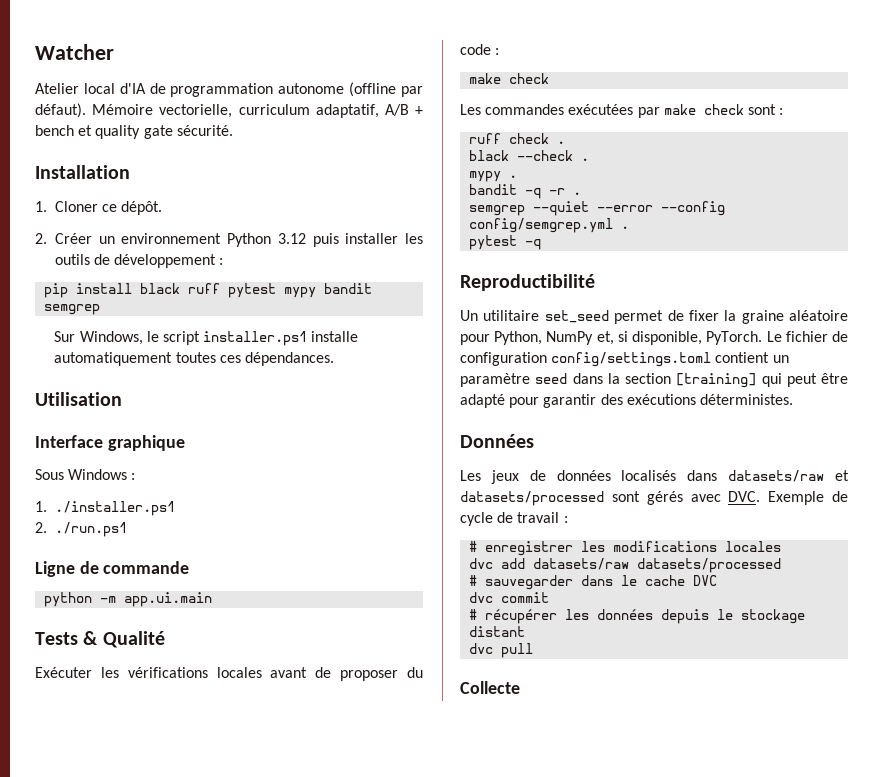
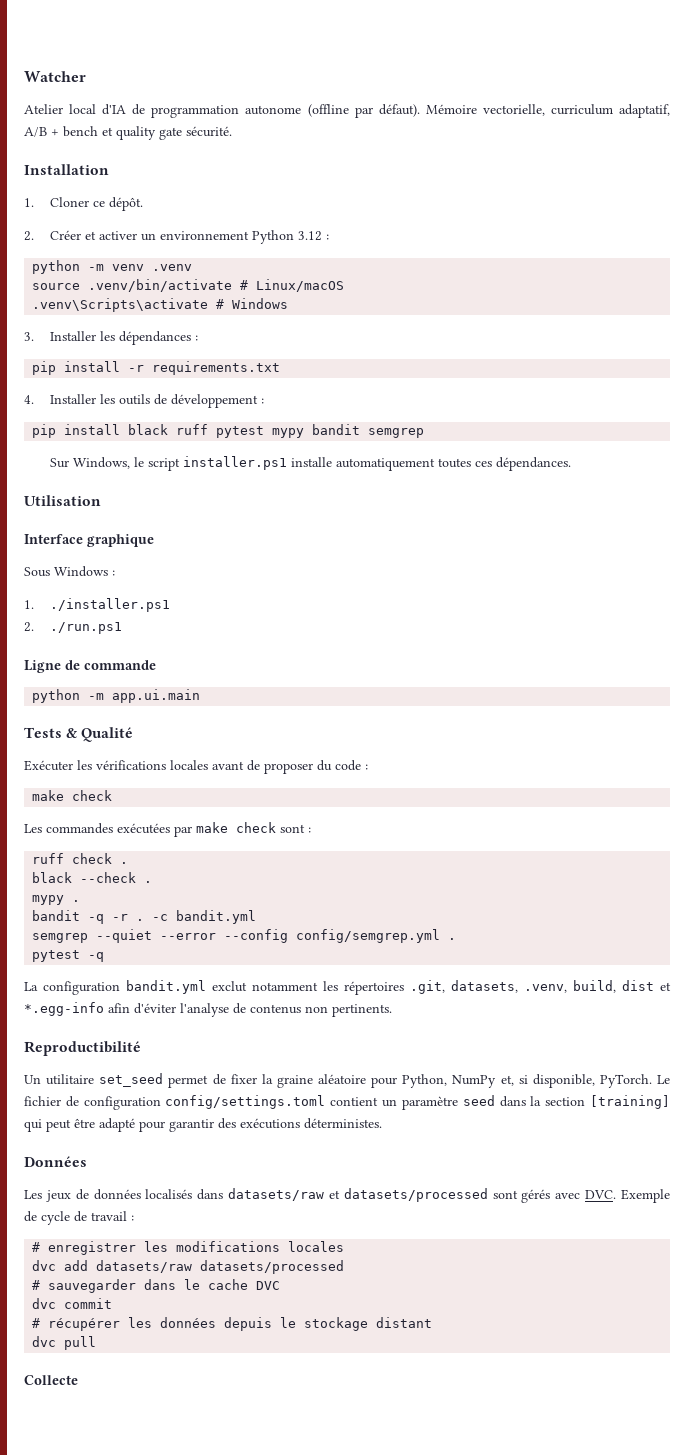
- 2. Créer un environnement Python 3.12 puis installer les outils de développement :
+ 2. Créer et activer un environnement Python 3.12 :
+ python -m venv .venv
+ source .venv/bin/activate # Linux/macOS
+ .venv\Scripts\activate # Windows
+ 3. Installer les dépendances :
+ pip install -r requirements.txt
+ 4. Installer les outils de développement :
+ -c bandit.yml
+ La configuration bandit.yml exclut notamment les répertoires .git, datasets, .venv, build, dist et *.egg-info afin d'éviter l'analyse de contenus non pertinents.

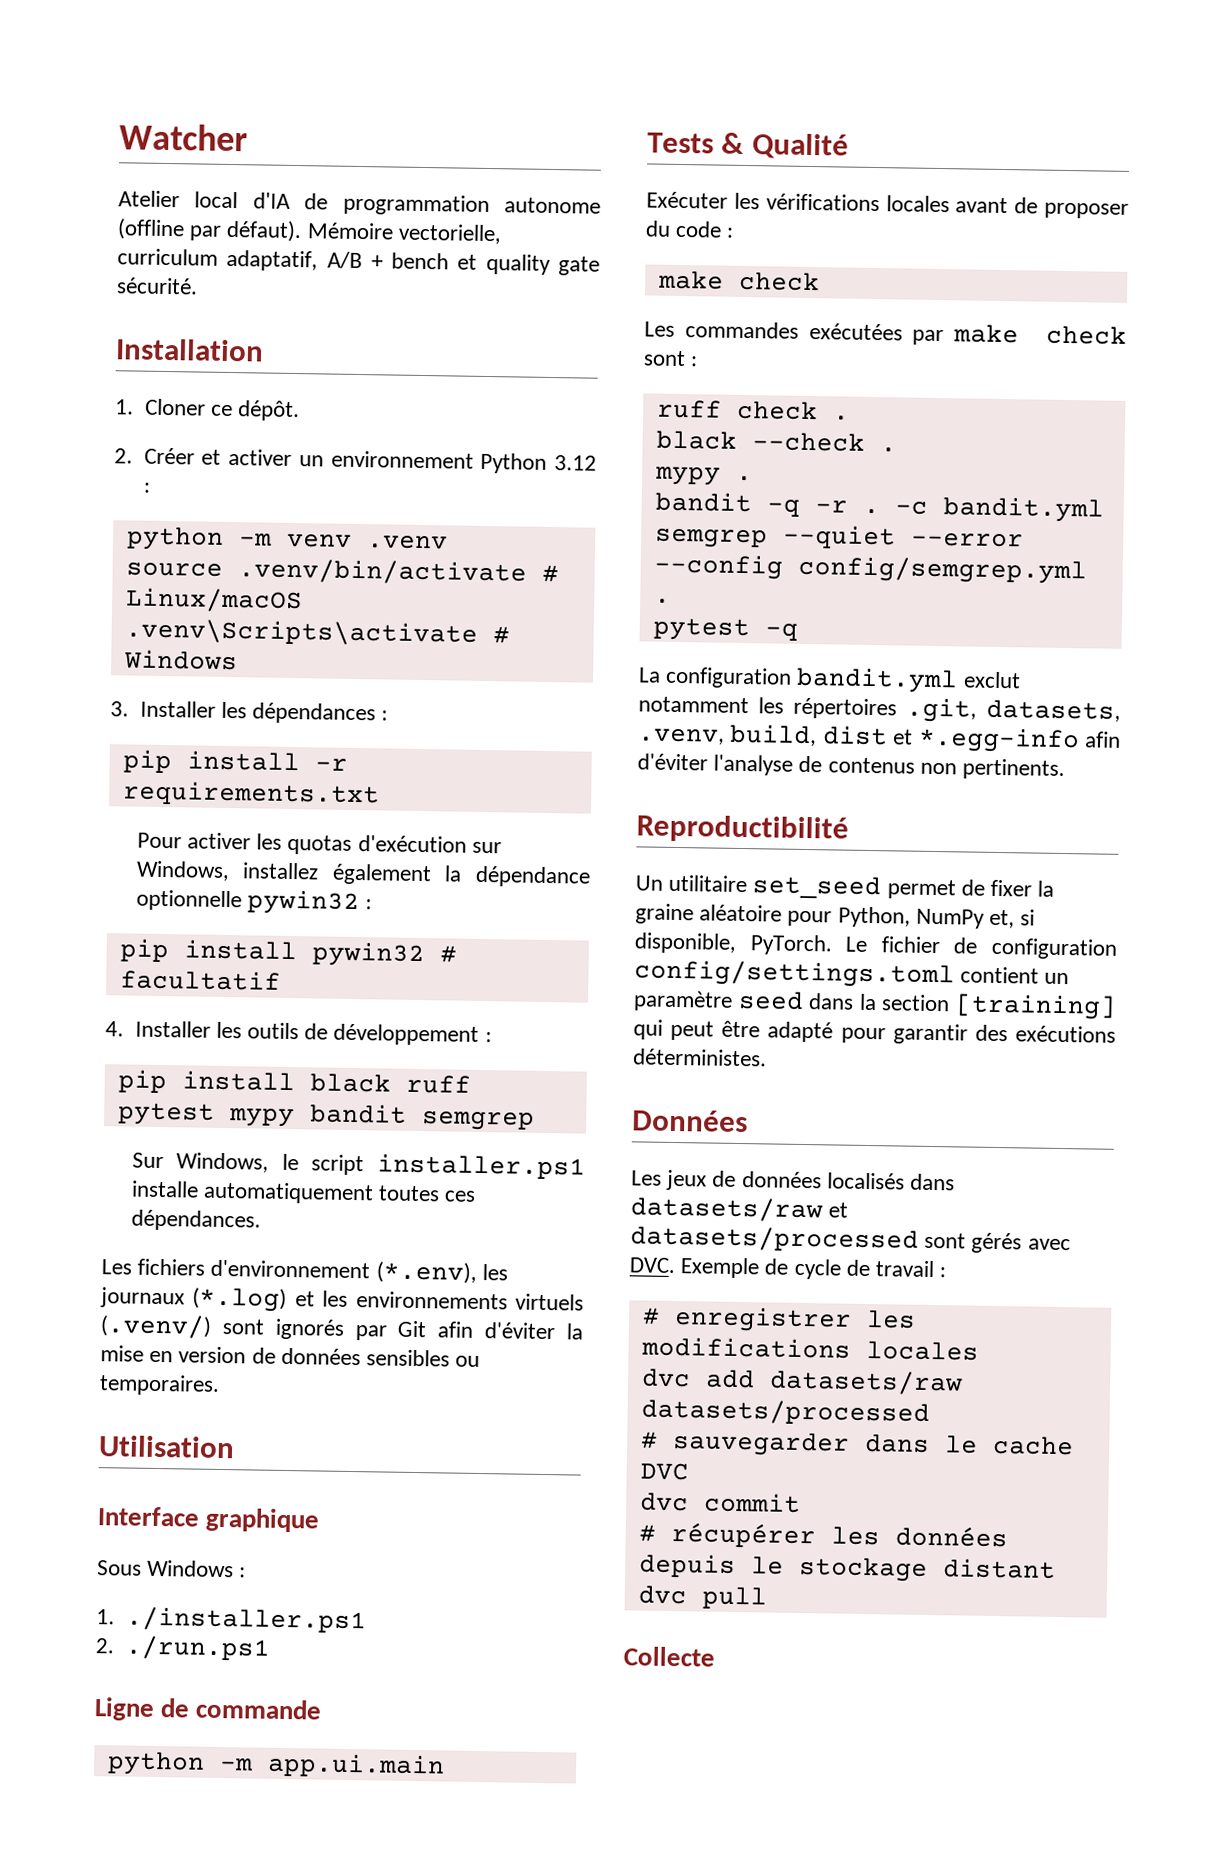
+ Pour activer les quotas d'exécution sur Windows, installez également la dépendance optionnelle pywin32 :
+ pip install pywin32 # facultatif
+ Les fichiers d'environnement (*.env), les journaux (*.log) et les environnements virtuels (.venv/) sont ignorés par Git afin d'éviter la mise en version de données sensibles ou temporaires.

